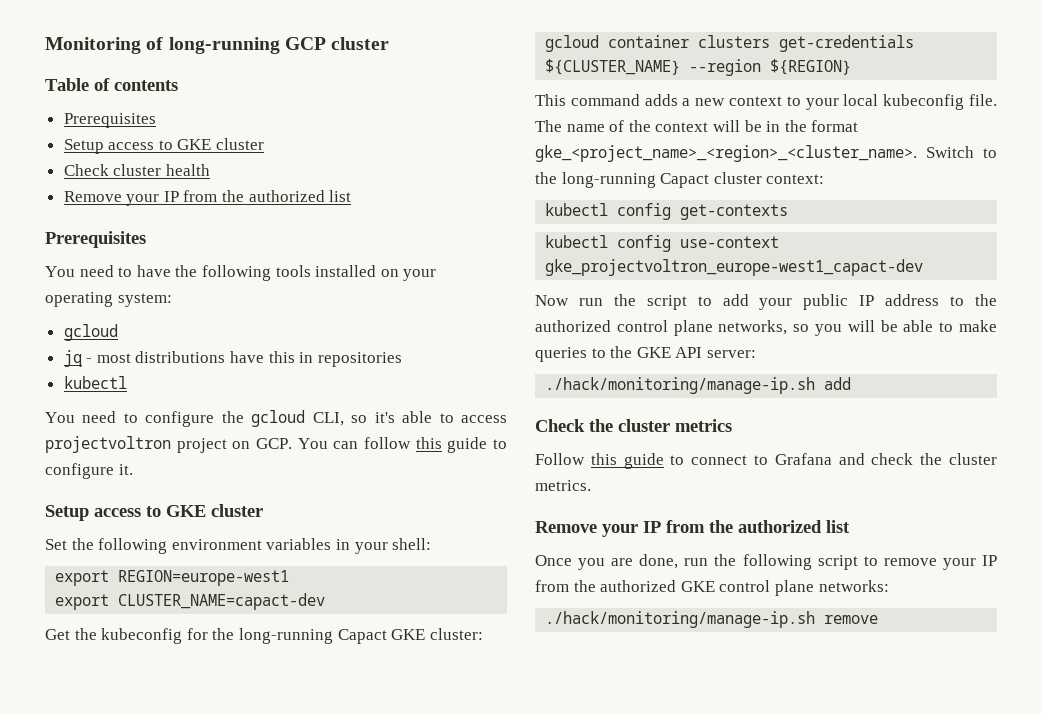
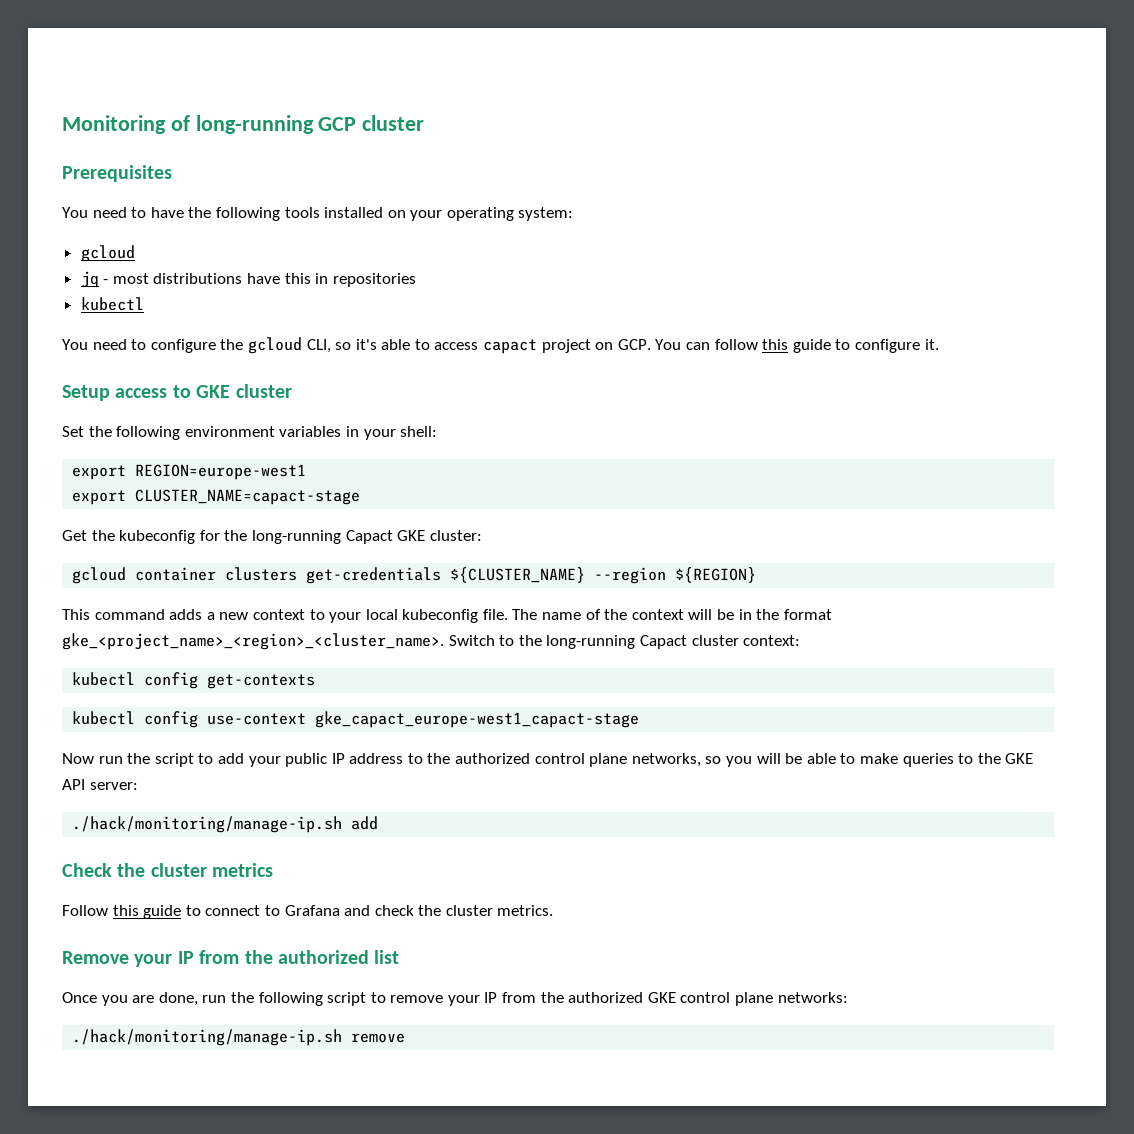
- Table of contents
- Prerequisites
- Setup access to GKE cluster
- Check cluster health
- Remove your IP from the authorized list
- You need to configure the gcloud CLI, so it's able to access projectvoltron project on GCP. You can follow this guide to configure it.
+ You need to configure the gcloud CLI, so it's able to access capact project on GCP. You can follow this guide to configure it.
- export CLUSTER_NAME=capact-dev
+ export CLUSTER_NAME=capact-stage
- kubectl config use-context gke_projectvoltron_europe-west1_capact-dev
+ kubectl config use-context gke_capact_europe-west1_capact-stage

